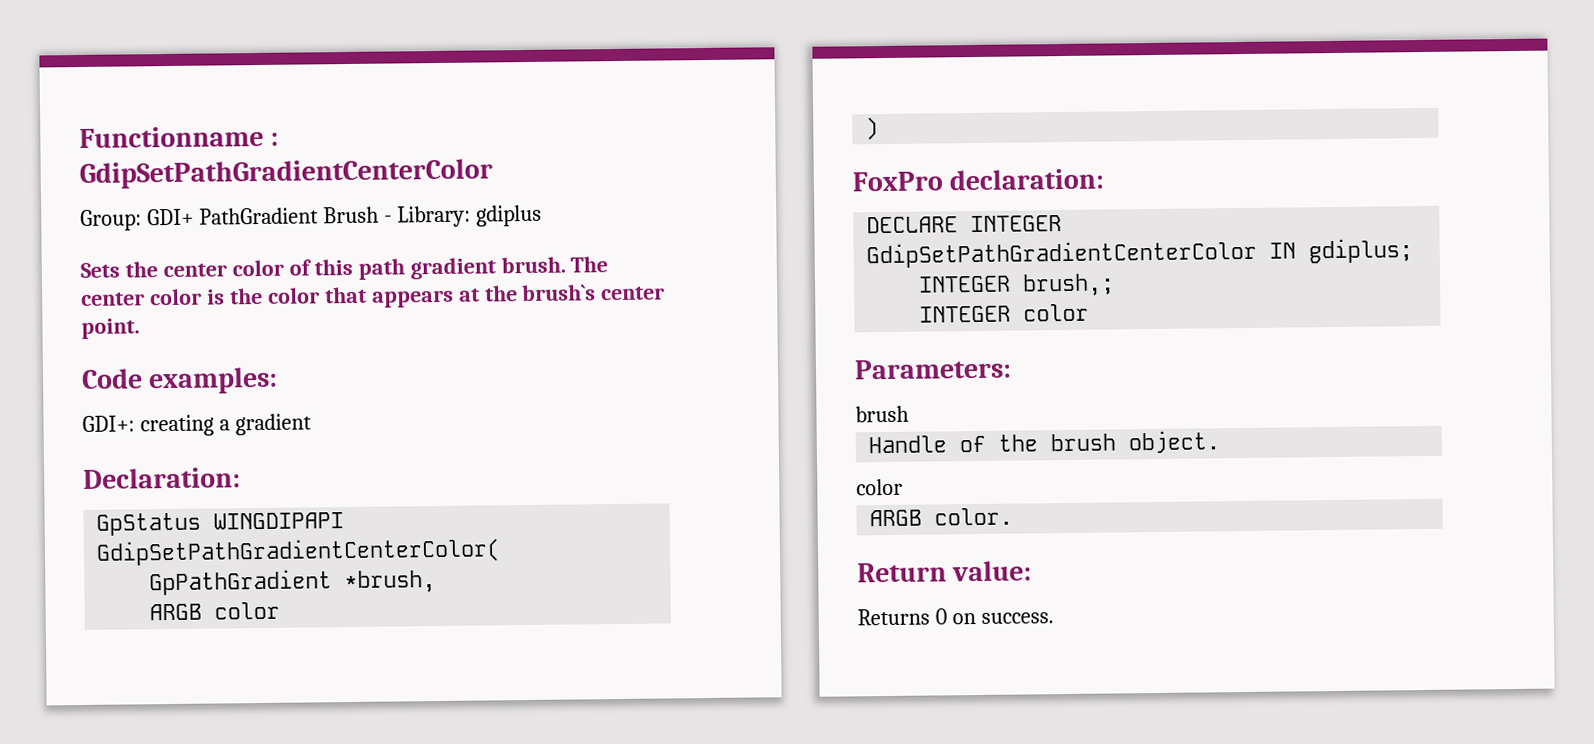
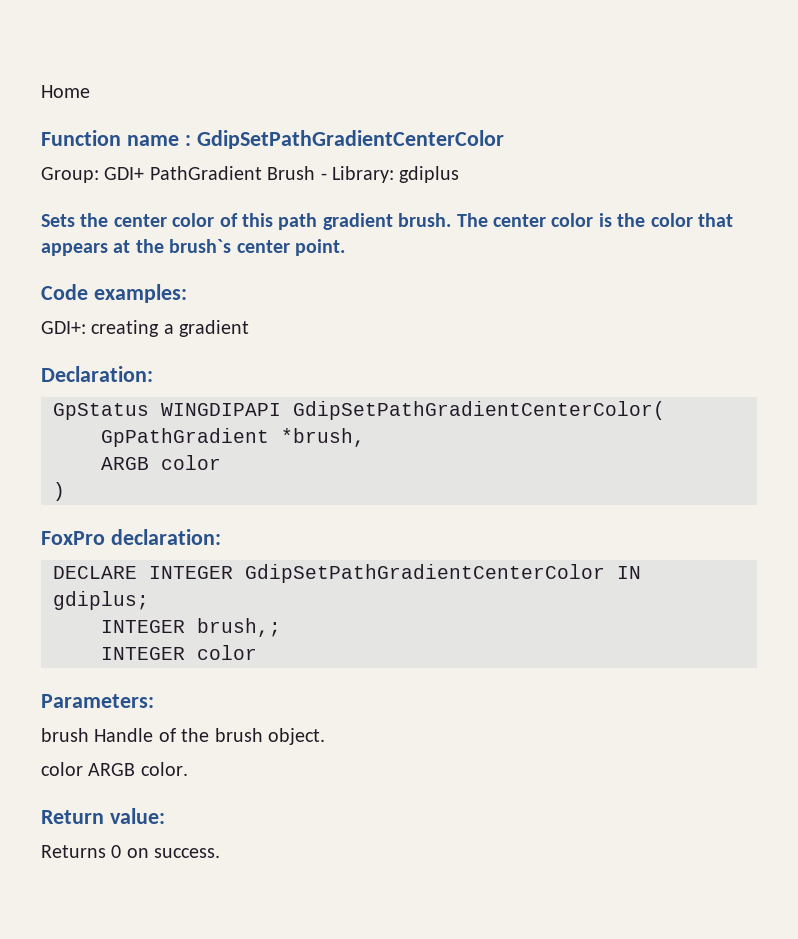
- Functionname : GdipSetPathGradientCenterColor
+ Home
+ Function name : GdipSetPathGradientCenterColor
  Parameters:
- brush
- Handle of the brush object.
- color
- ARGB color.
+ brush Handle of the brush object.
+ color ARGB color.

